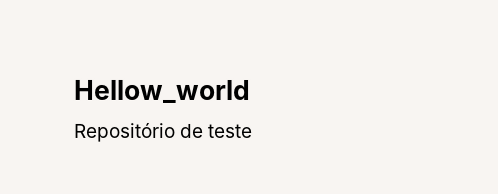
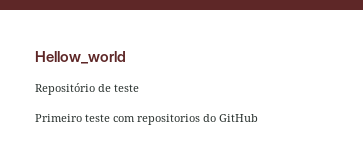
+ Primeiro teste com repositorios do GitHub

